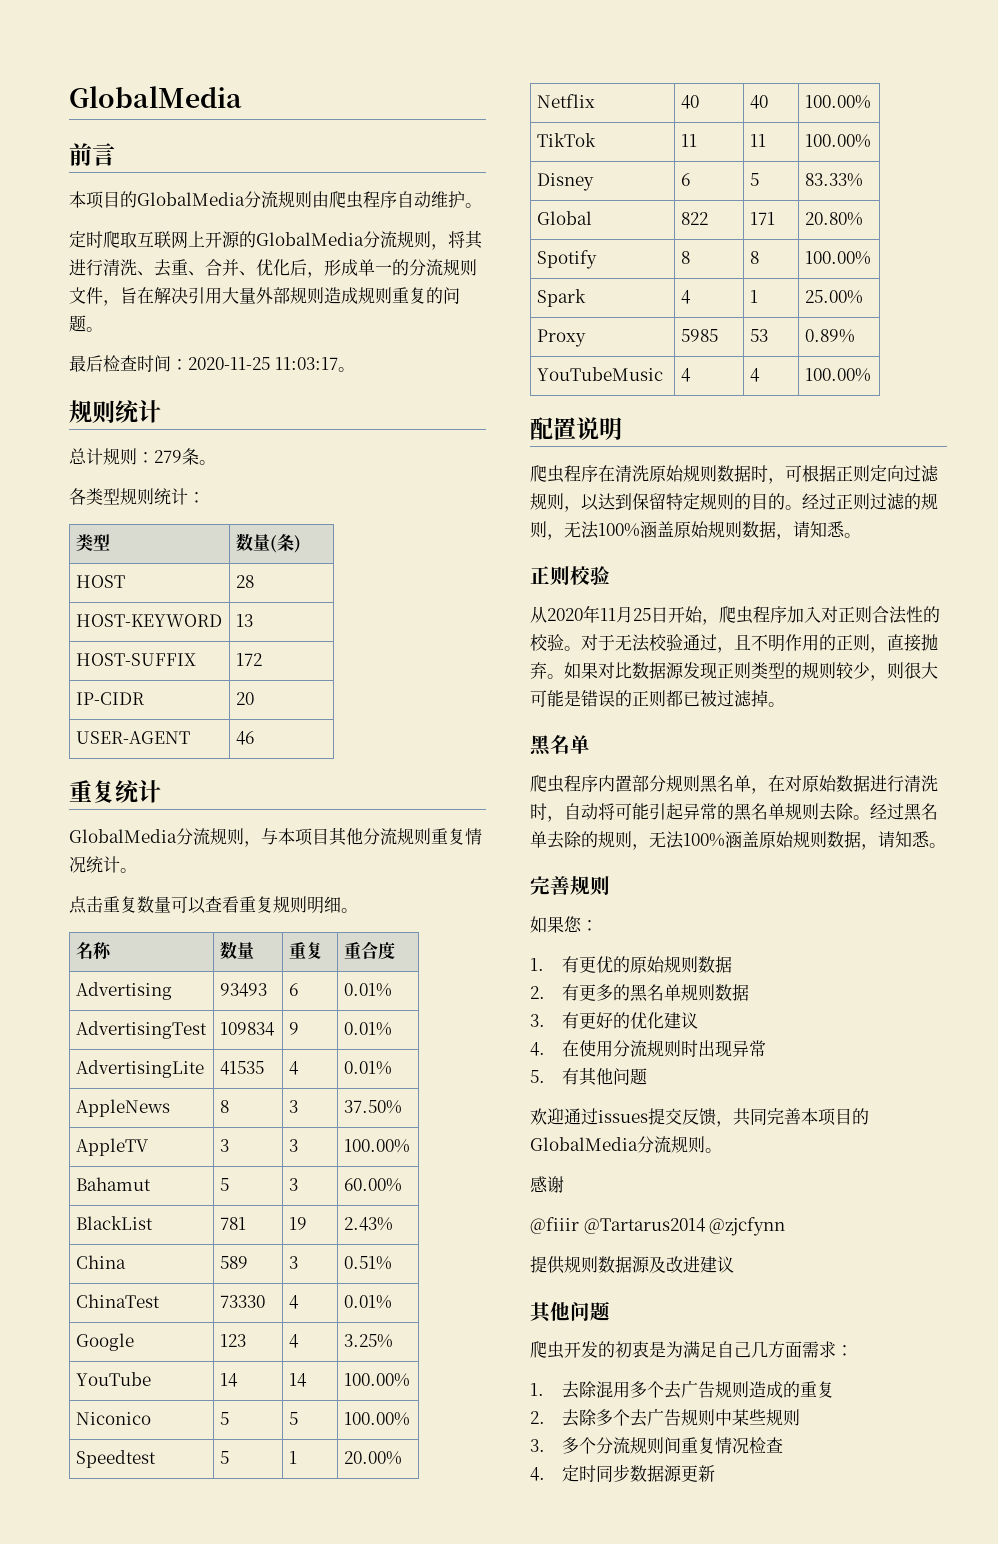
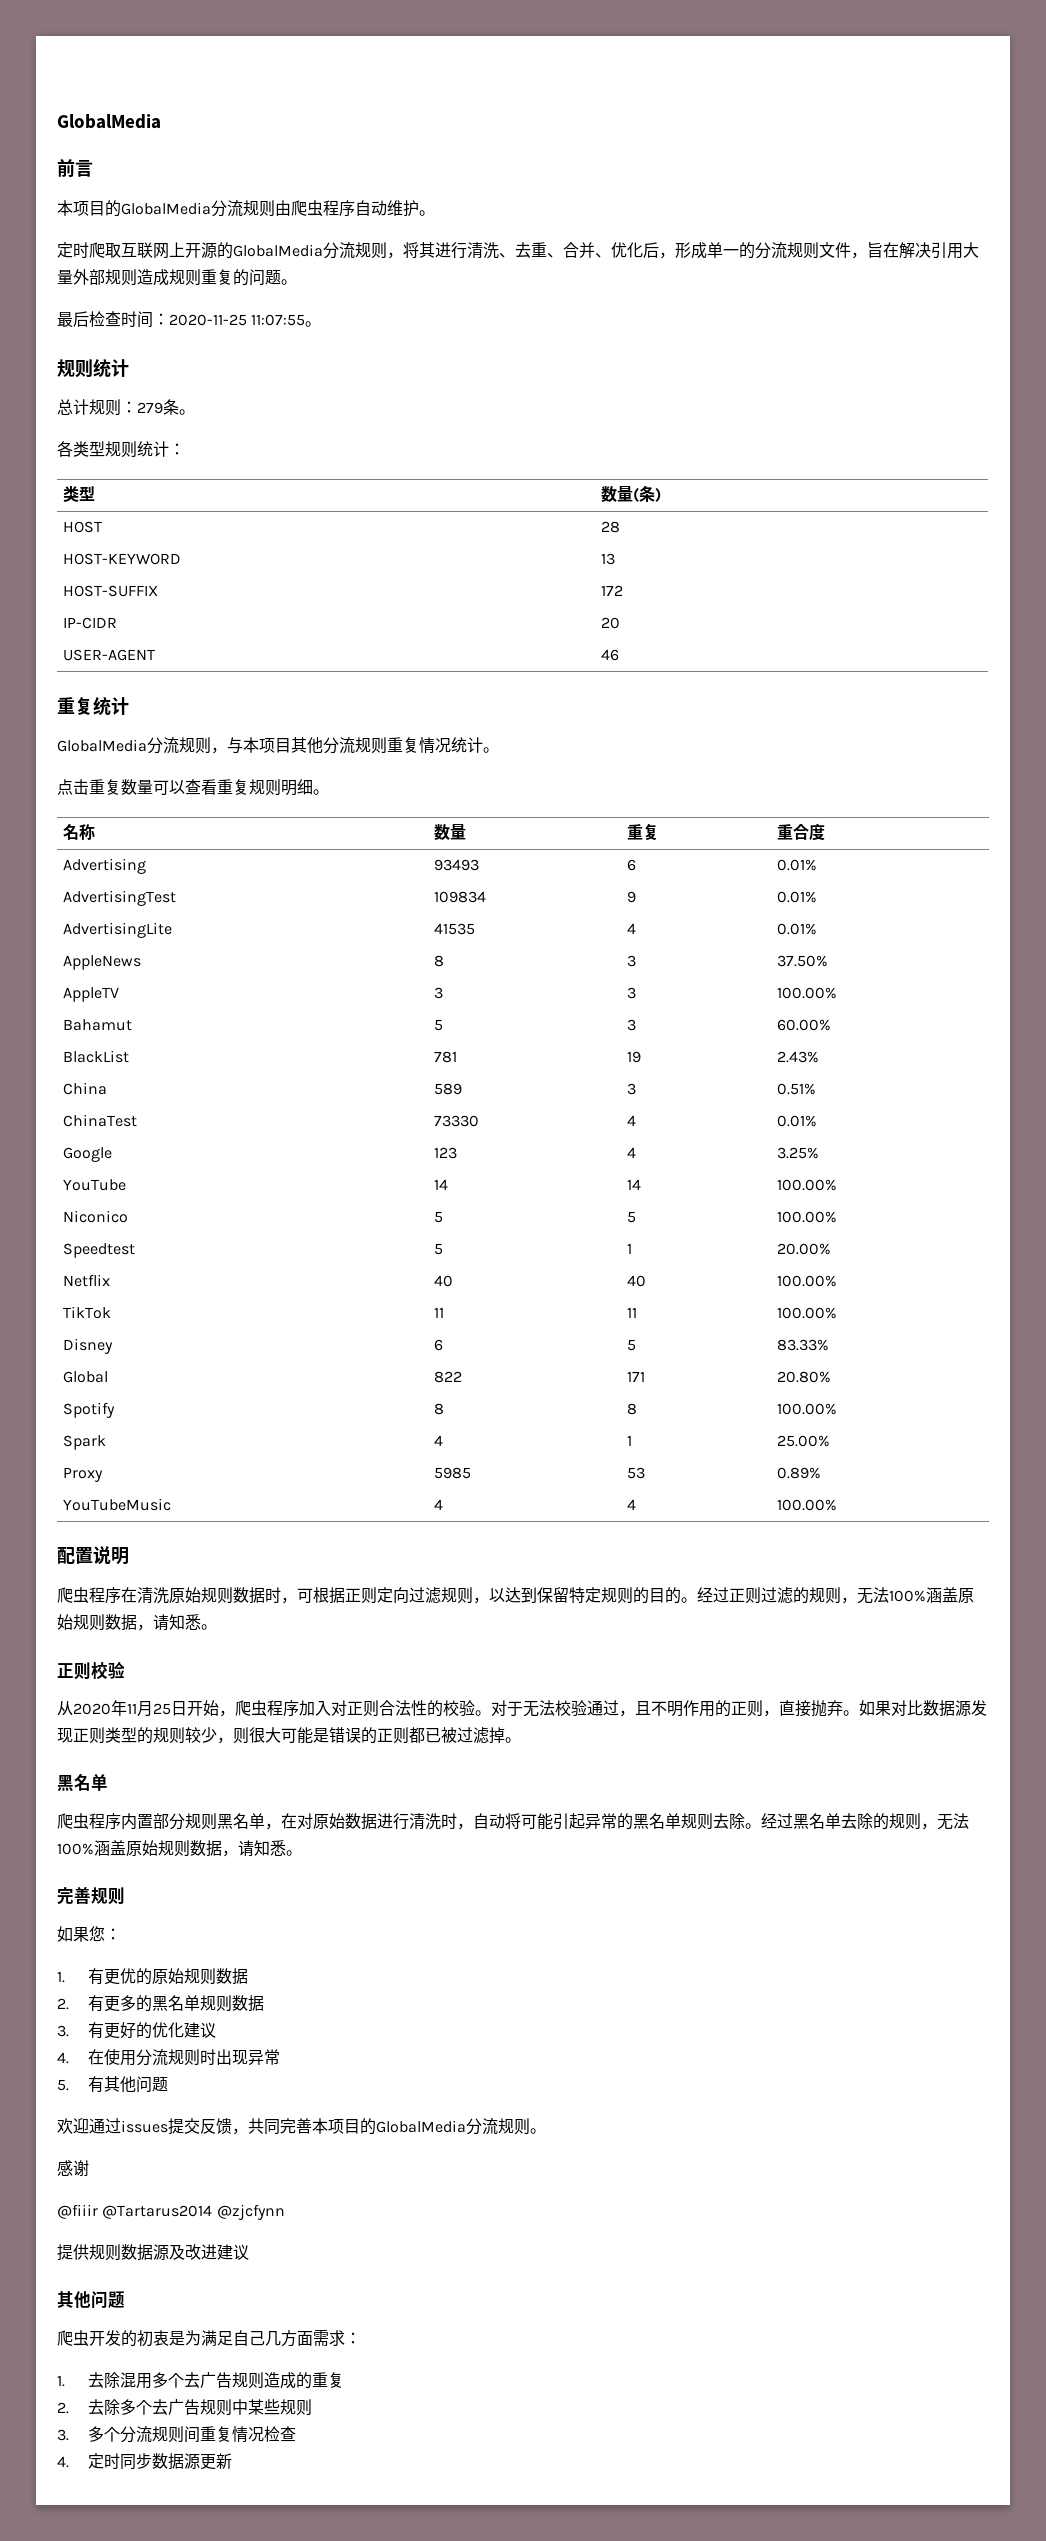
- 最后检查时间：2020-11-25 11:03:17。
+ 最后检查时间：2020-11-25 11:07:55。

